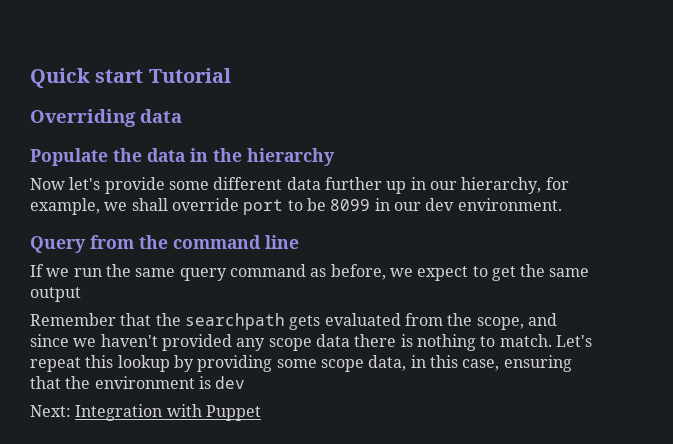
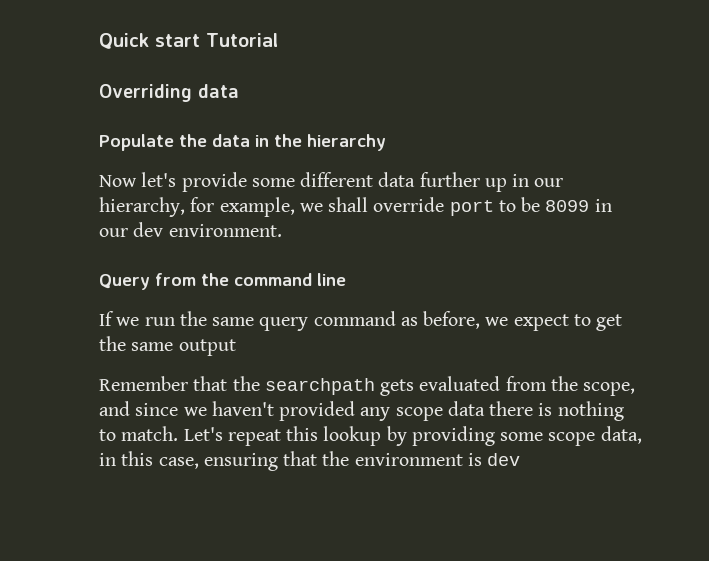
- Next: Integration with Puppet

